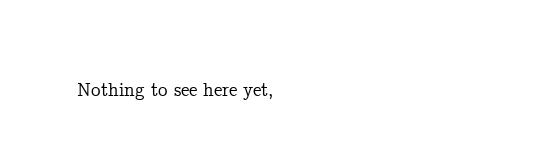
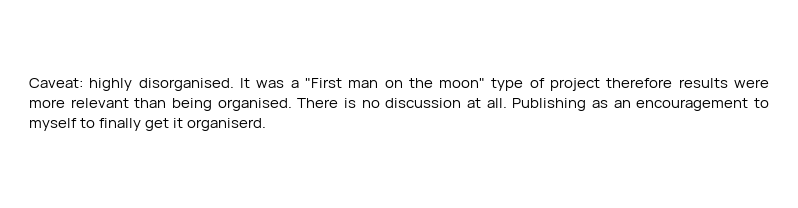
- Nothing to see here yet,
+ Caveat: highly disorganised. It was a "First man on the moon" type of project therefore results were more relevant than being organised. There is no discussion at all. Publishing as an encouragement to myself to finally get it organiserd.

